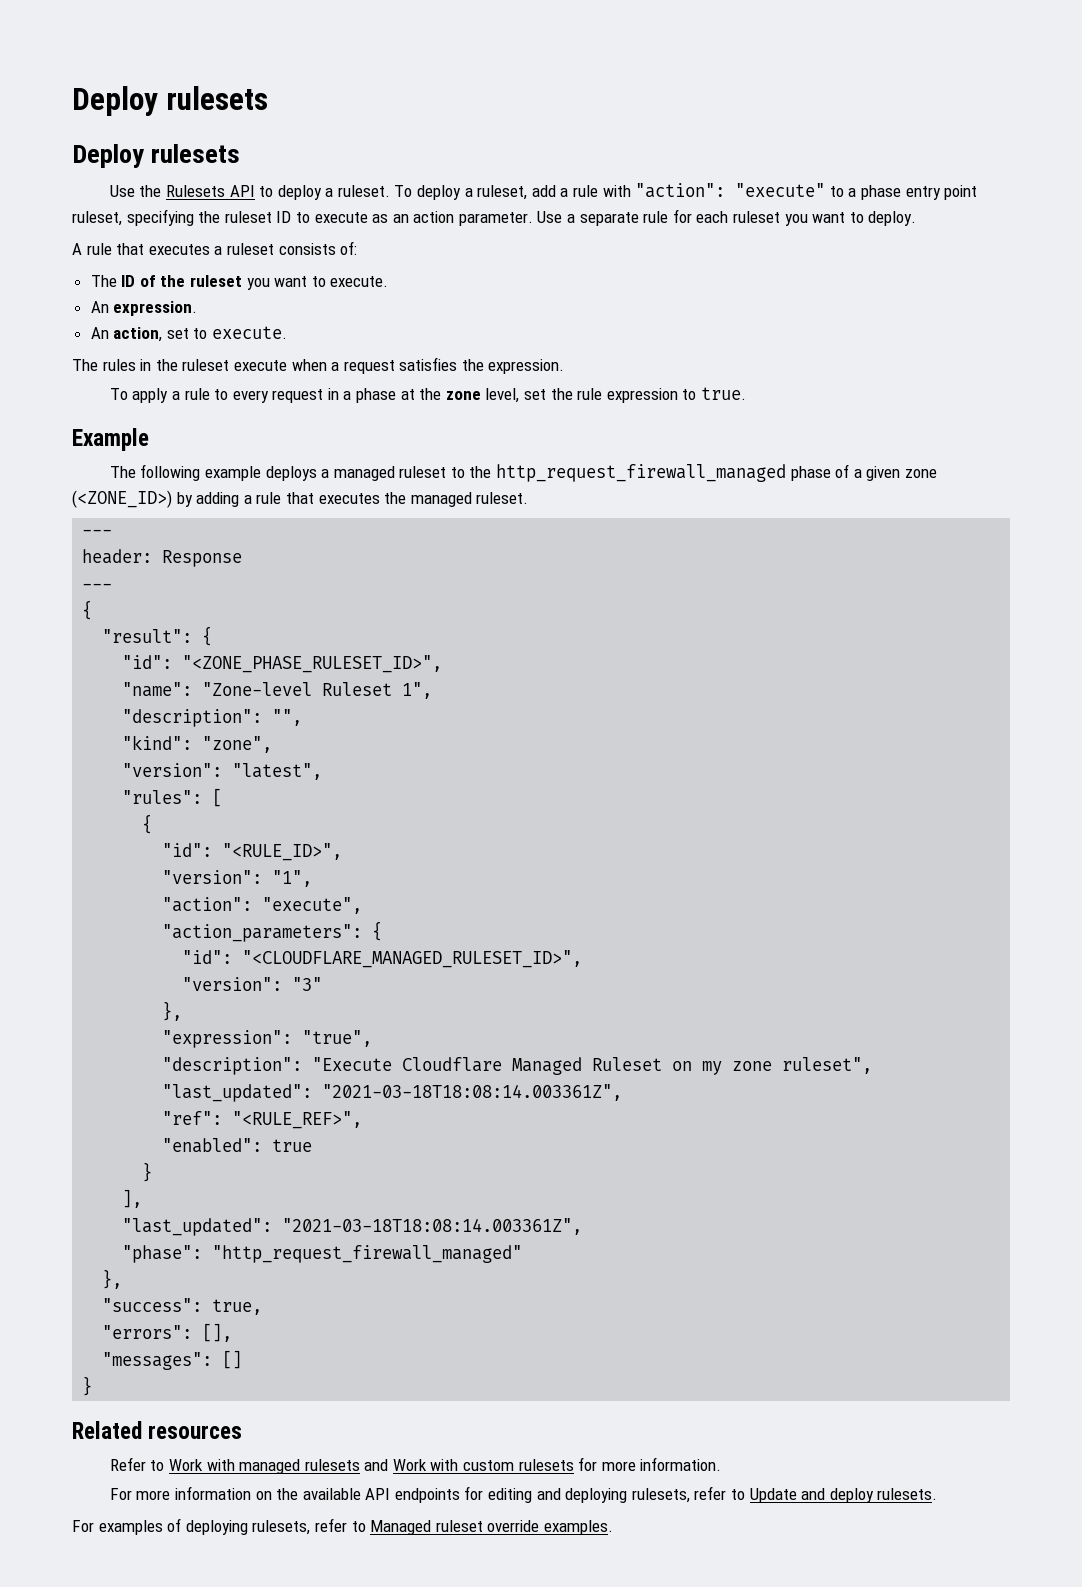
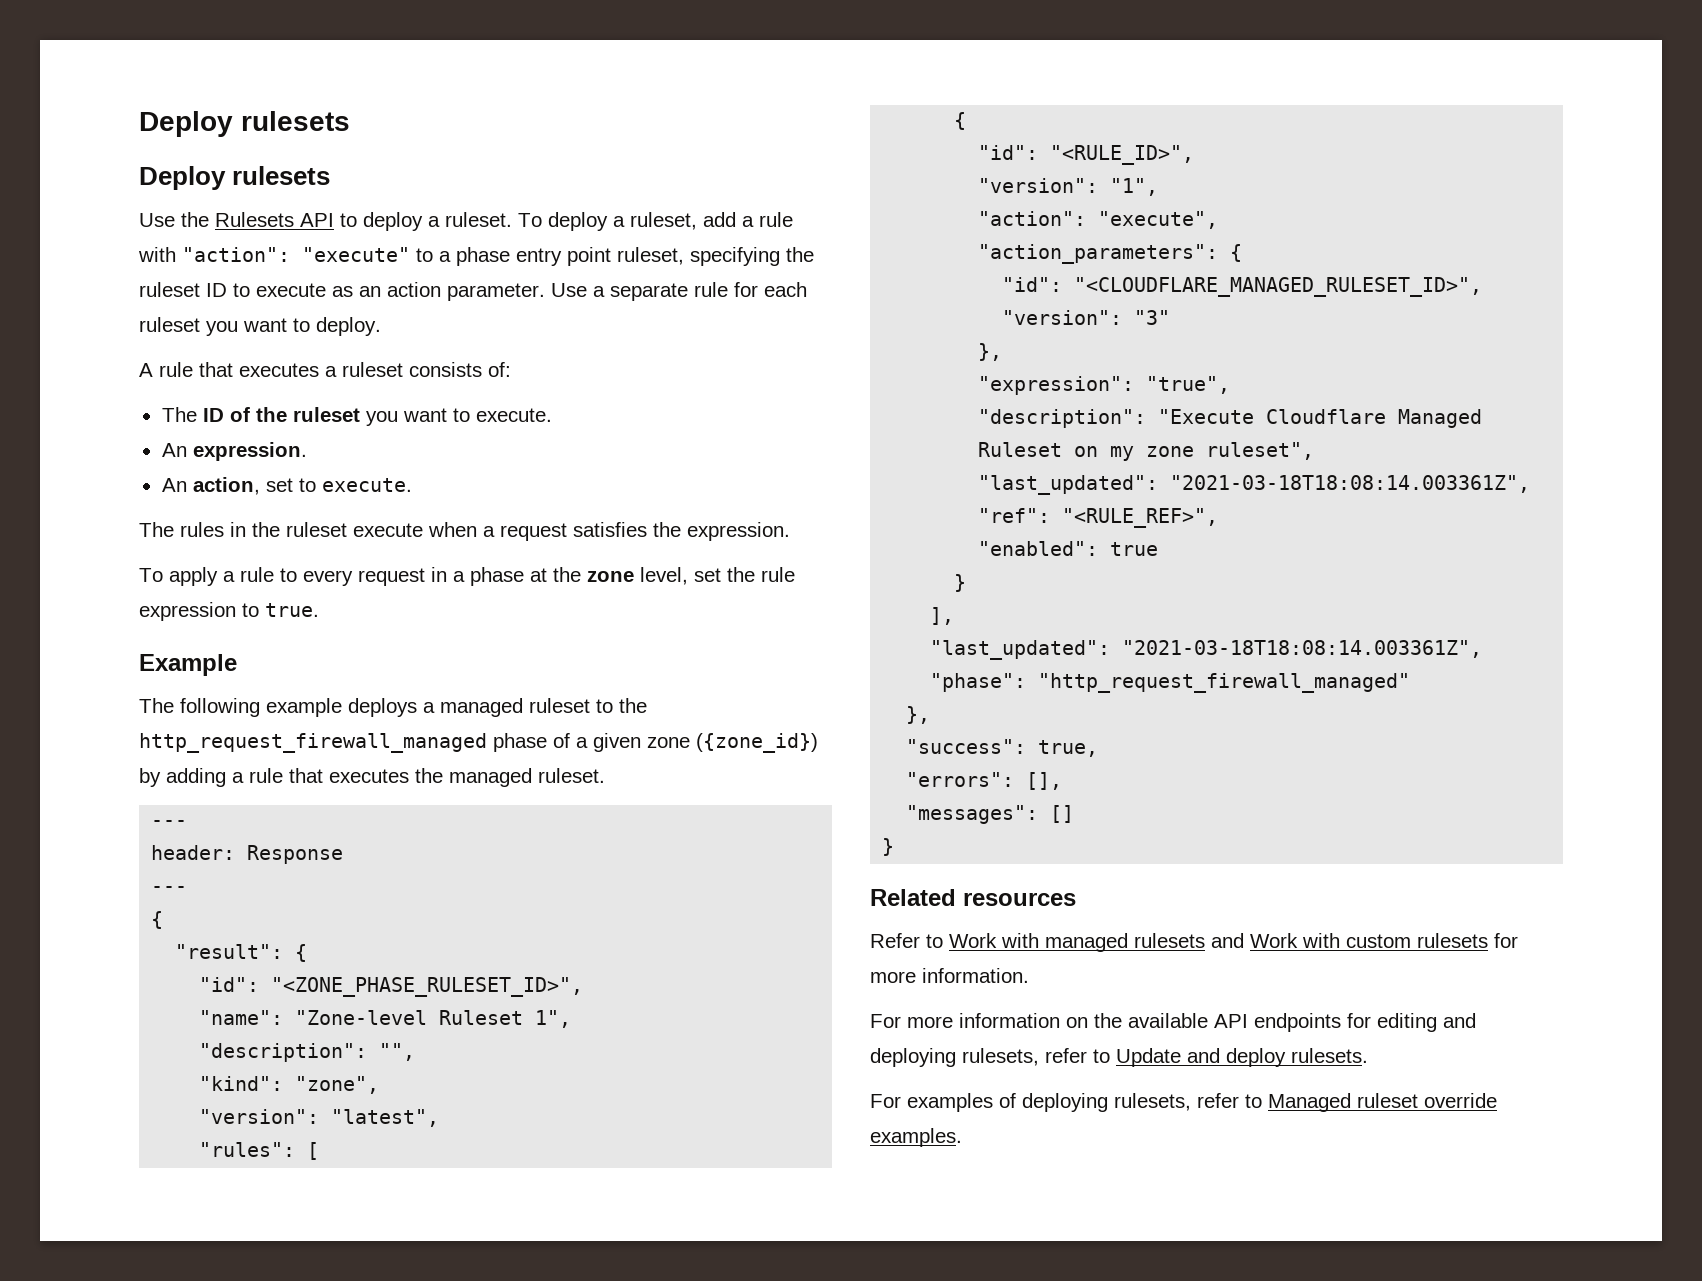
- The following example deploys a managed ruleset to the http_request_firewall_managed phase of a given zone (<ZONE_ID>) by adding a rule that executes the managed ruleset.
+ The following example deploys a managed ruleset to the http_request_firewall_managed phase of a given zone ({zone_id}) by adding a rule that executes the managed ruleset.

